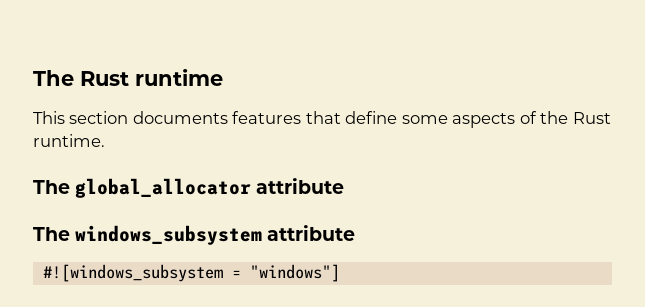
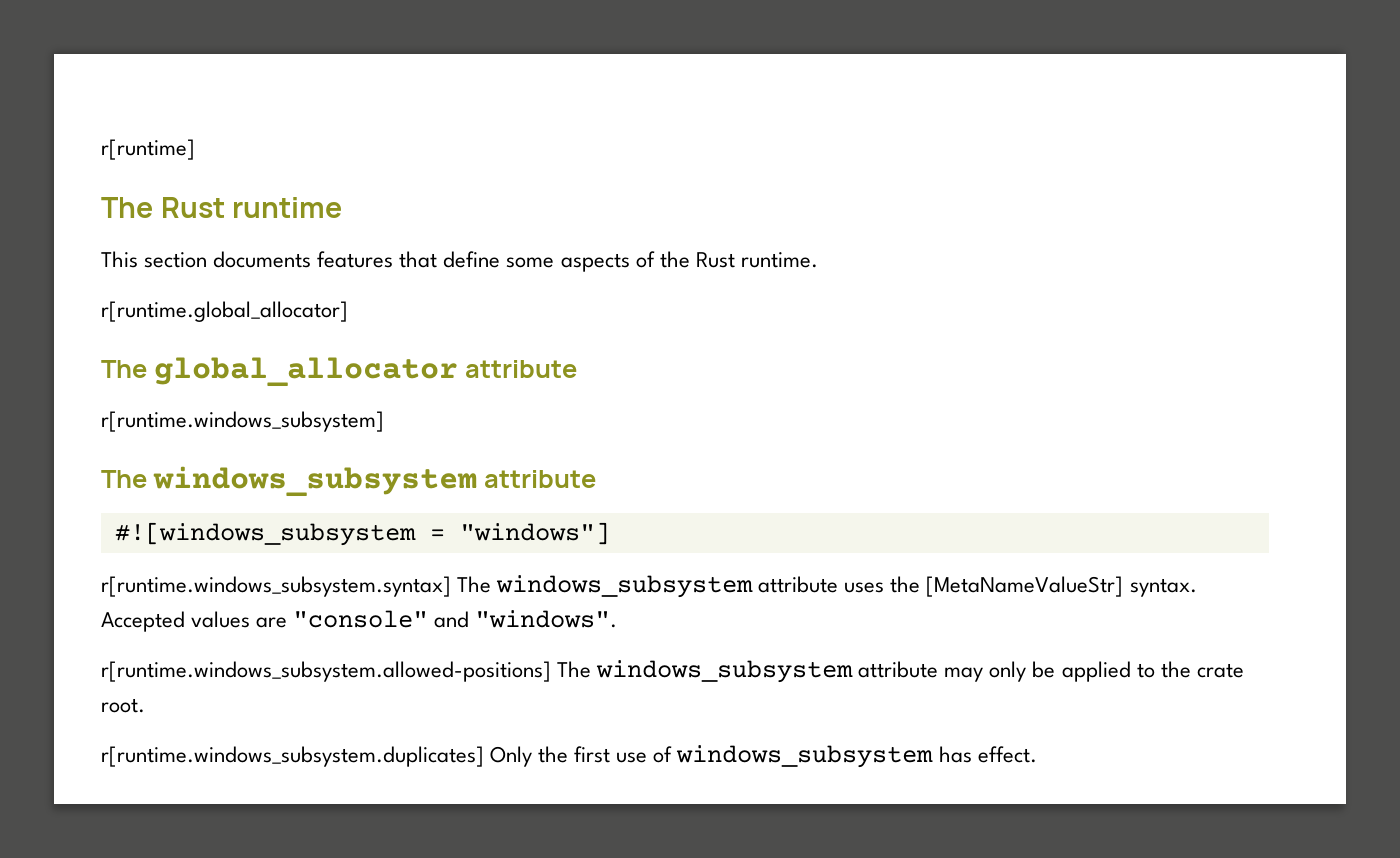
+ r[runtime]
+ r[runtime.global_allocator]
+ r[runtime.windows_subsystem]
+ r[runtime.windows_subsystem.syntax] The windows_subsystem attribute uses the [MetaNameValueStr] syntax. Accepted values are "console" and "windows".
+ r[runtime.windows_subsystem.allowed-positions] The windows_subsystem attribute may only be applied to the crate root.
+ r[runtime.windows_subsystem.duplicates] Only the first use of windows_subsystem has effect.

